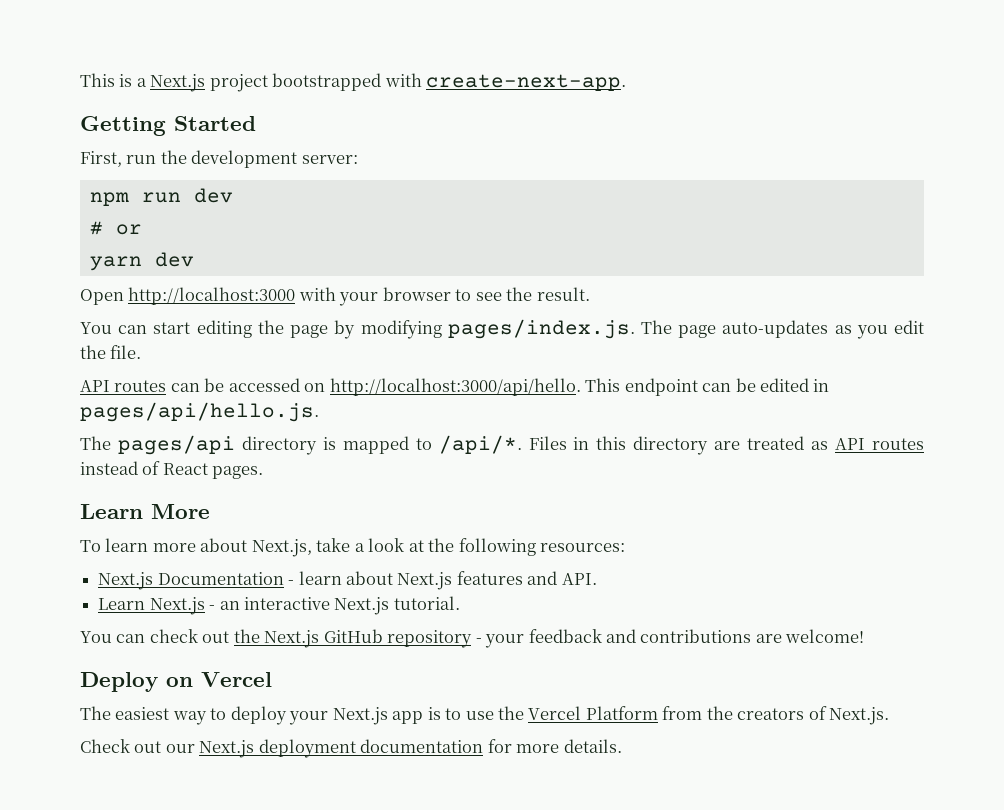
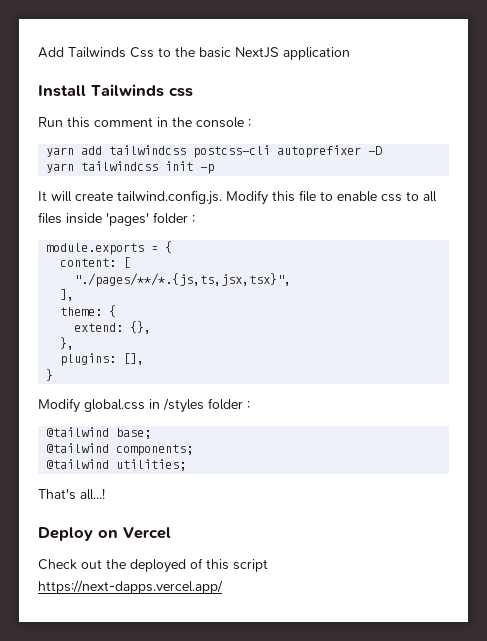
- This is a Next.js project bootstrapped with create-next-app.
- Getting Started
- First, run the development server:
- npm run dev
- # or
- yarn dev
- Open http://localhost:3000 with your browser to see the result.
- You can start editing the page by modifying pages/index.js. The page auto-updates as you edit the file.
- API routes can be accessed on http://localhost:3000/api/hello. This endpoint can be edited in pages/api/hello.js.
- The pages/api directory is mapped to /api/*. Files in this directory are treated as API routes instead of React pages.
- Learn More
- To learn more about Next.js, take a look at the following resources:
- Next.js Documentation - learn about Next.js features and API.
- Learn Next.js - an interactive Next.js tutorial.
- You can check out the Next.js GitHub repository - your feedback and contributions are welcome!
+ Add Tailwinds Css to the basic NextJS application
+ Install Tailwinds css
+ Run this comment in the console :
+ yarn add tailwindcss postcss-cli autoprefixer -D
+ yarn tailwindcss init -p
+ It will create tailwind.config.js. Modify this file to enable css to all files inside 'pages' folder :
+ module.exports = {
+ content: [
+ "./pages/**/*.{js,ts,jsx,tsx}",
+ ],
+ theme: {
+ extend: {},
+ },
+ plugins: [],
+ }
+ Modify global.css in /styles folder :
+ @tailwind base;
+ @tailwind components;
+ @tailwind utilities;
+ That's all...!
  Deploy on Vercel
- The easiest way to deploy your Next.js app is to use the Vercel Platform from the creators of Next.js.
- Check out our Next.js deployment documentation for more details.
+ Check out the deployed of this script https://next-dapps.vercel.app/

